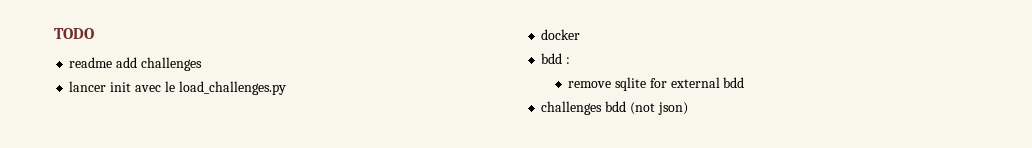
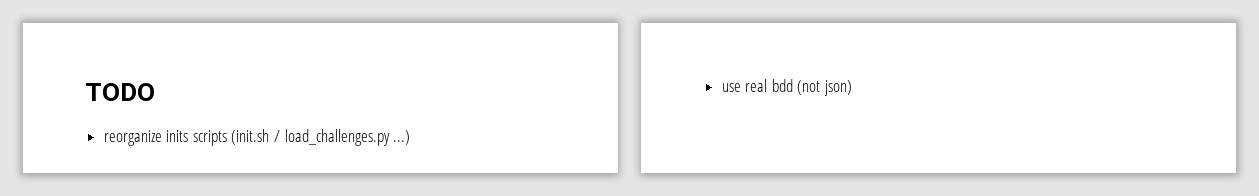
- readme add challenges
- lancer init avec le load_challenges.py
- docker
- bdd :
- remove sqlite for external bdd
- challenges bdd (not json)
+ reorganize inits scripts (init.sh / load_challenges.py ...)
+ use real bdd (not json)

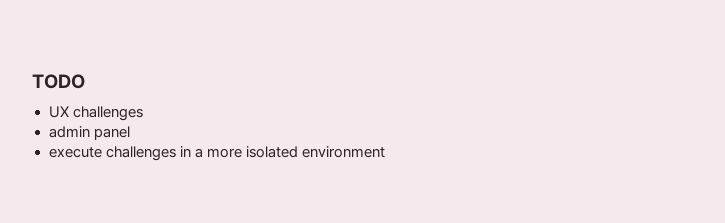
- reorganize inits scripts (init.sh / load_challenges.py ...)
- use real bdd (not json)
+ UX challenges
+ admin panel
+ execute challenges in a more isolated environment

